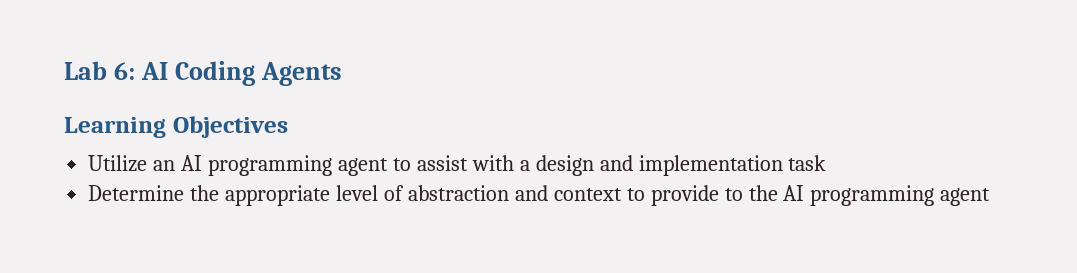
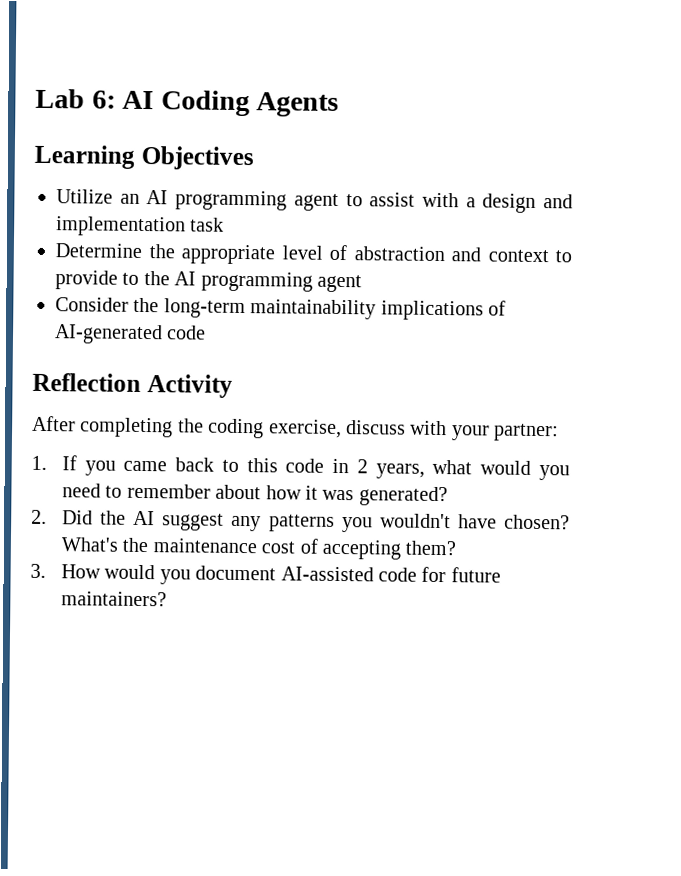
+ Consider the long-term maintainability implications of AI-generated code
+ Reflection Activity
+ After completing the coding exercise, discuss with your partner:
+ 1. If you came back to this code in 2 years, what would you need to remember about how it was generated?
+ 2. Did the AI suggest any patterns you wouldn't have chosen? What's the maintenance cost of accepting them?
+ 3. How would you document AI-assisted code for future maintainers?

